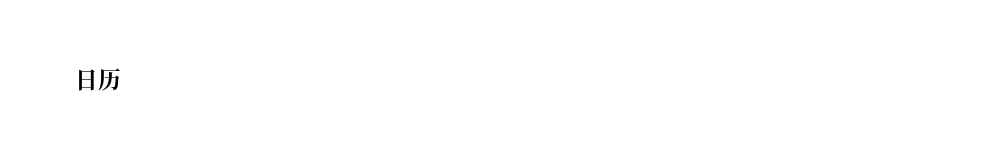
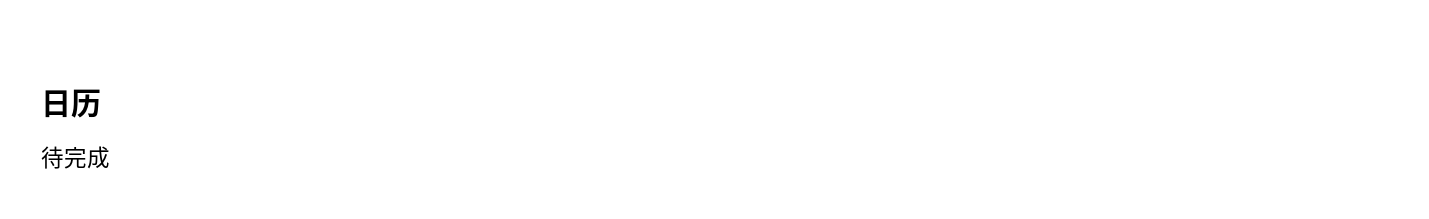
+ 待完成

